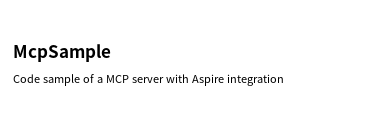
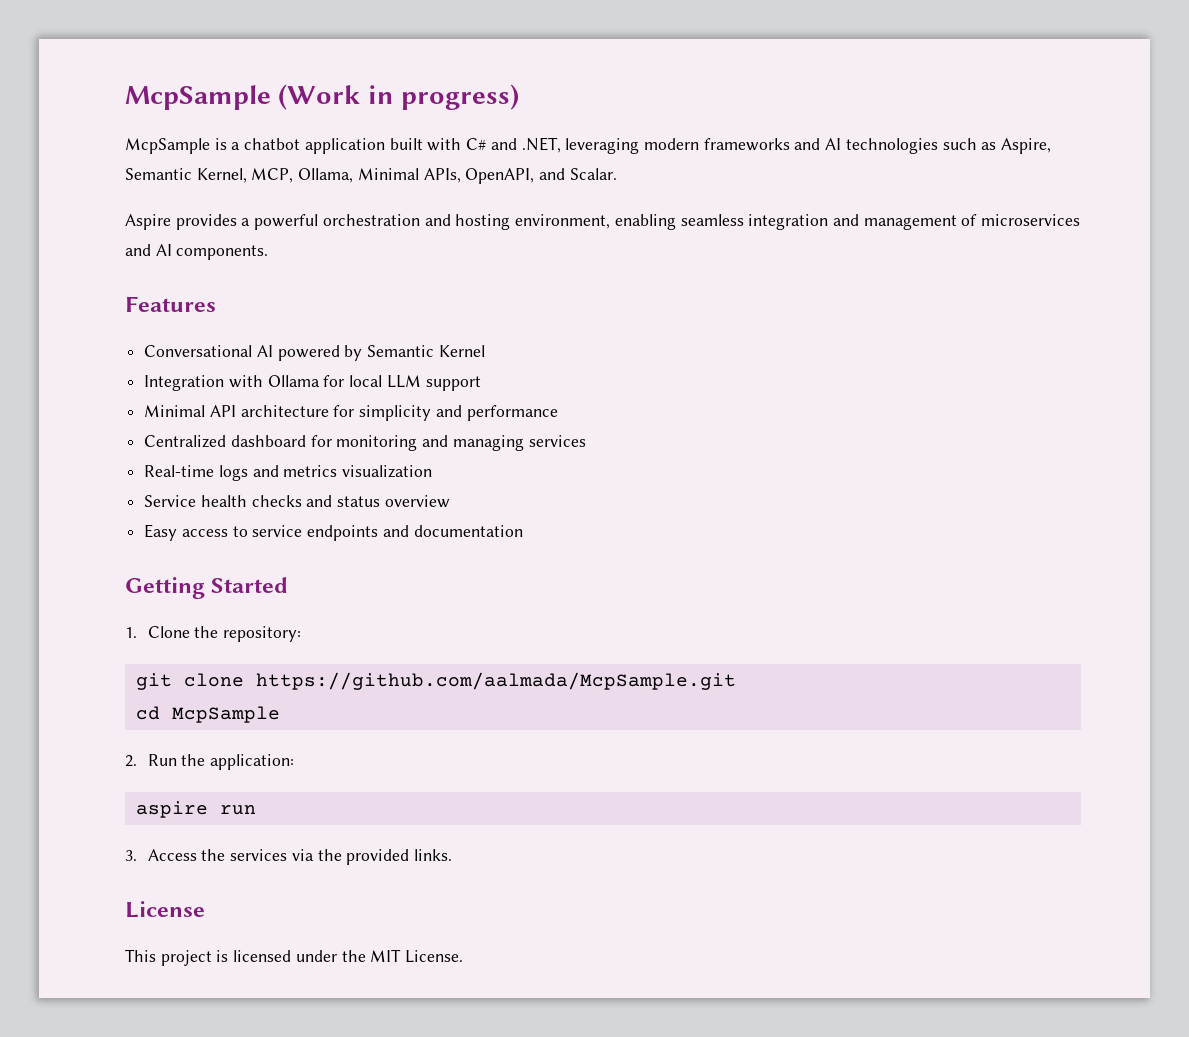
- McpSample
- Code sample of a MCP server with Aspire integration
+ McpSample (Work in progress)
+ McpSample is a chatbot application built with C# and .NET, leveraging modern frameworks and AI technologies such as Aspire, Semantic Kernel, MCP, Ollama, Minimal APIs, OpenAPI, and Scalar.
+ Aspire provides a powerful orchestration and hosting environment, enabling seamless integration and management of microservices and AI components.
+ Features
+ Conversational AI powered by Semantic Kernel
+ Integration with Ollama for local LLM support
+ Minimal API architecture for simplicity and performance
+ Centralized dashboard for monitoring and managing services
+ Real-time logs and metrics visualization
+ Service health checks and status overview
+ Easy access to service endpoints and documentation
+ Getting Started
+ 1. Clone the repository:
+ git clone https://github.com/aalmada/McpSample.git
+ cd McpSample
+ 2. Run the application:
+ aspire run
+ 3. Access the services via the provided links.
+ License
+ This project is licensed under the MIT License.

